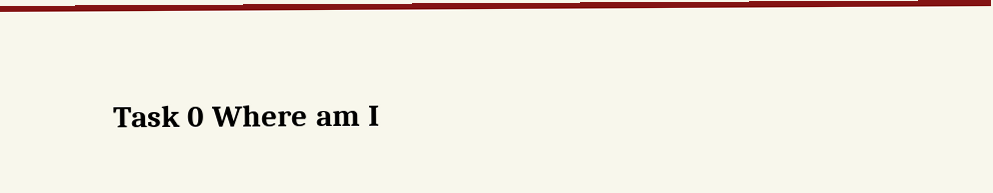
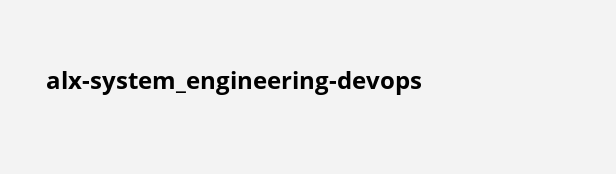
- Task 0 Where am I
+ alx-system_engineering-devops

